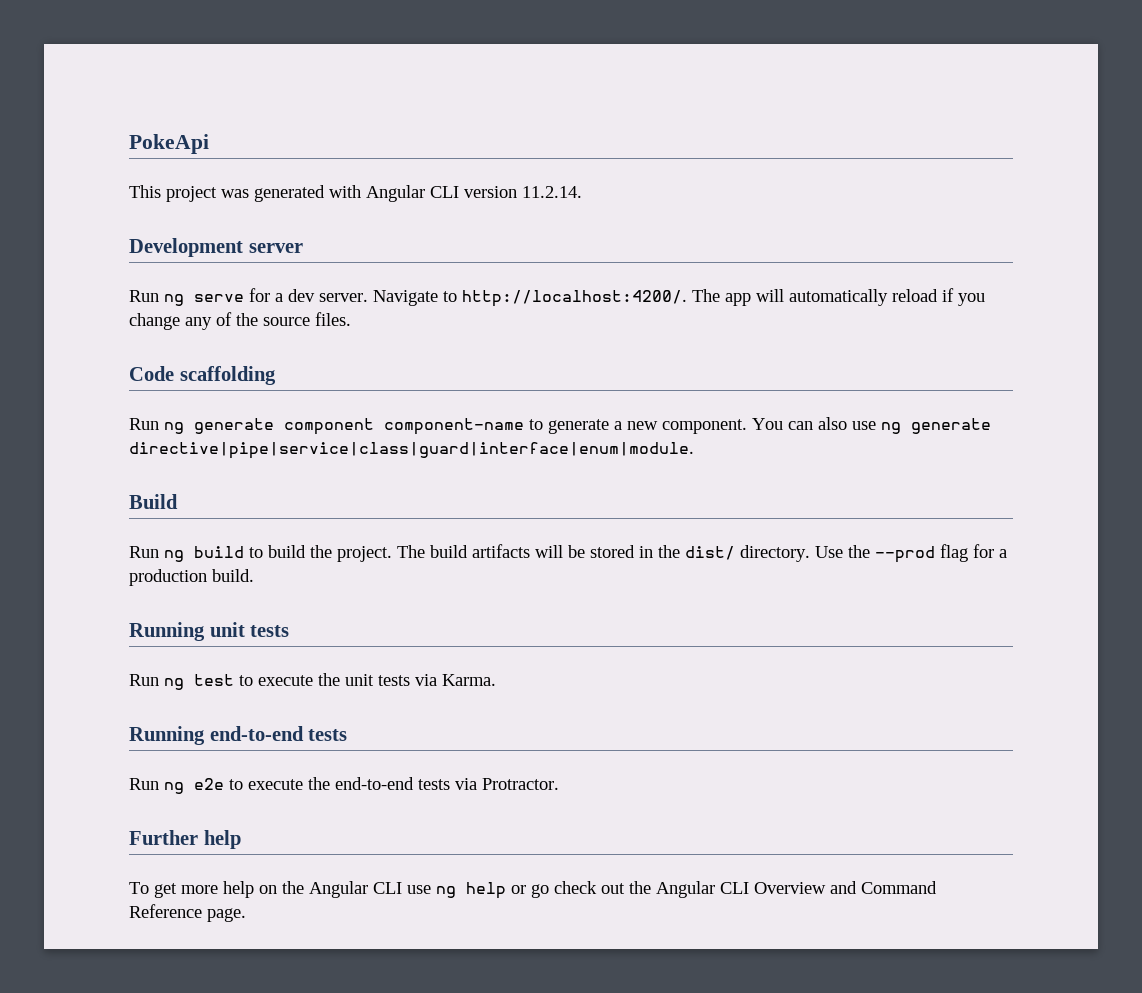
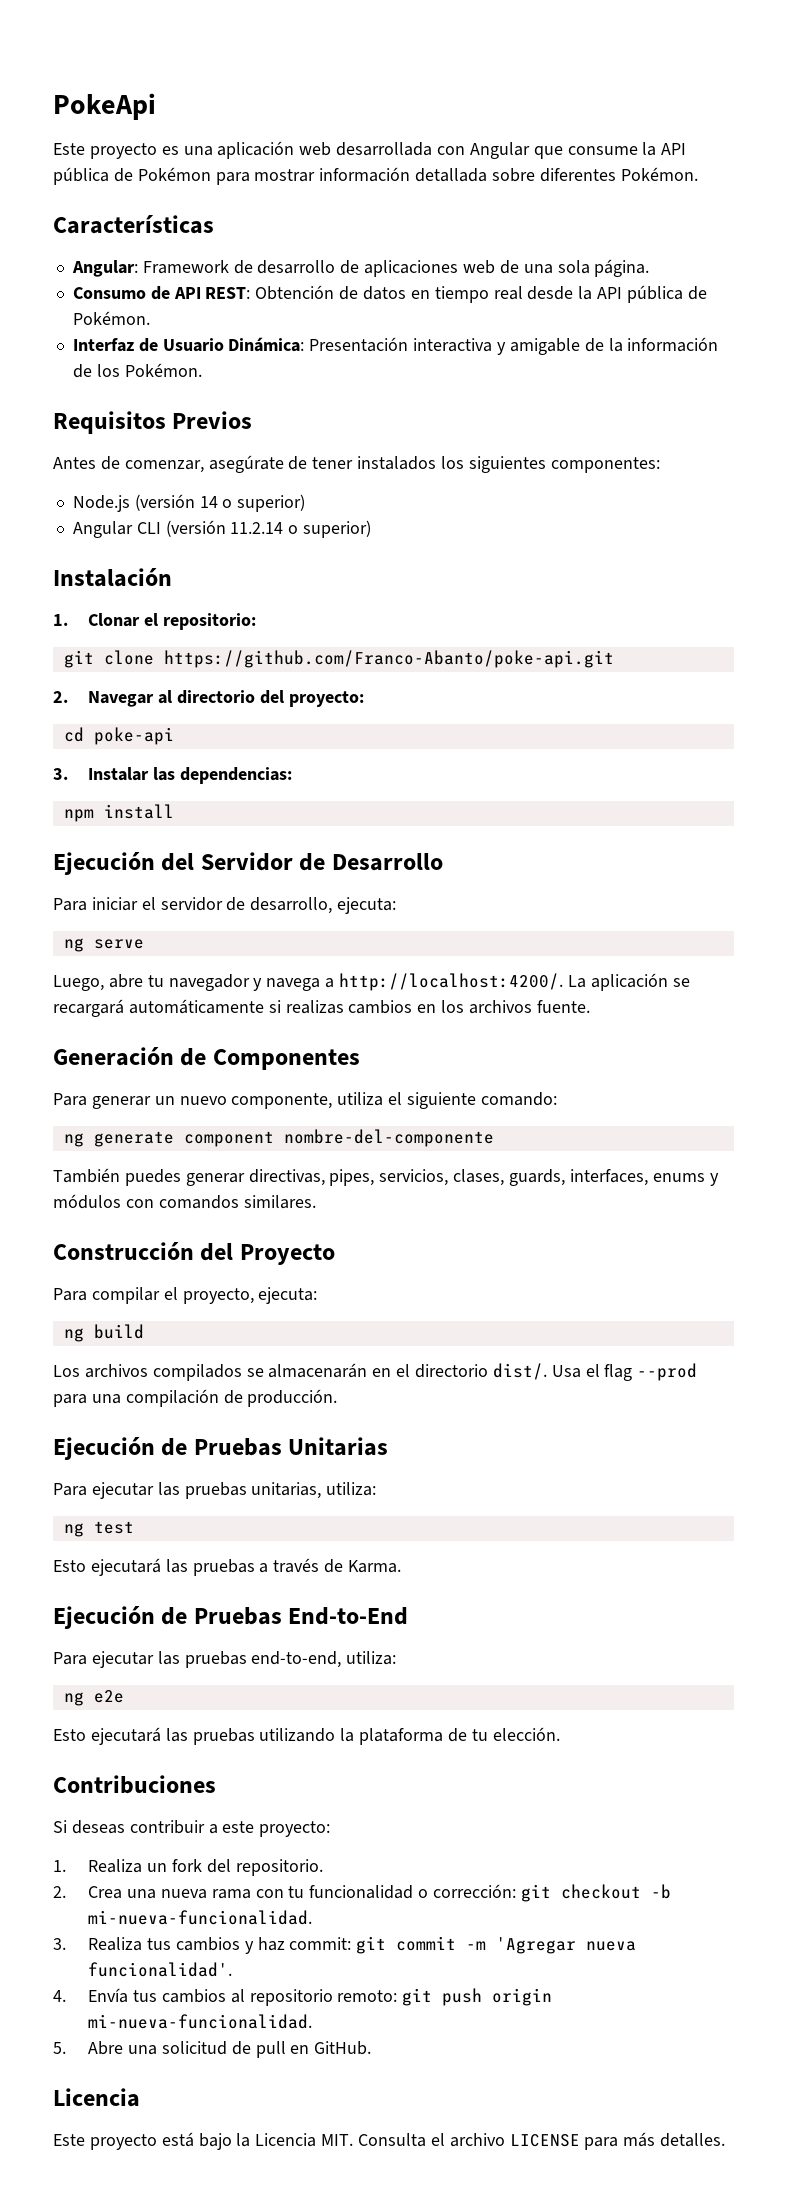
- This project was generated with Angular CLI version 11.2.14.
- Development server
- Run ng serve for a dev server. Navigate to http://localhost:4200/. The app will automatically reload if you change any of the source files.
- Code scaffolding
- Run ng generate component component-name to generate a new component. You can also use ng generate directive|pipe|service|class|guard|interface|enum|module.
- Build
- Run ng build to build the project. The build artifacts will be stored in the dist/ directory. Use the --prod flag for a production build.
- Running unit tests
- Run ng test to execute the unit tests via Karma.
- Running end-to-end tests
- Run ng e2e to execute the end-to-end tests via Protractor.
- Further help
- To get more help on the Angular CLI use ng help or go check out the Angular CLI Overview and Command Reference page.
+ Este proyecto es una aplicación web desarrollada con Angular que consume la API pública de Pokémon para mostrar información detallada sobre diferentes Pokémon.
+ Características
+ Angular: Framework de desarrollo de aplicaciones web de una sola página.
+ Consumo de API REST: Obtención de datos en tiempo real desde la API pública de Pokémon.
+ Interfaz de Usuario Dinámica: Presentación interactiva y amigable de la información de los Pokémon.
+ Requisitos Previos
+ Antes de comenzar, asegúrate de tener instalados los siguientes componentes:
+ Node.js (versión 14 o superior)
+ Angular CLI (versión 11.2.14 o superior)
+ Instalación
+ 1. Clonar el repositorio:
+ git clone https://github.com/Franco-Abanto/poke-api.git
+ 2. Navegar al directorio del proyecto:
+ cd poke-api
+ 3. Instalar las dependencias:
+ npm install
+ Ejecución del Servidor de Desarrollo
+ Para iniciar el servidor de desarrollo, ejecuta:
+ ng serve
+ Luego, abre tu navegador y navega a http://localhost:4200/. La aplicación se recargará automáticamente si realizas cambios en los archivos fuente.
+ Generación de Componentes
+ Para generar un nuevo componente, utiliza el siguiente comando:
+ ng generate component nombre-del-componente
+ También puedes generar directivas, pipes, servicios, clases, guards, interfaces, enums y módulos con comandos similares.
+ Construcción del Proyecto
+ Para compilar el proyecto, ejecuta:
+ ng build
+ Los archivos compilados se almacenarán en el directorio dist/. Usa el flag --prod para una compilación de producción.
+ Ejecución de Pruebas Unitarias
+ Para ejecutar las pruebas unitarias, utiliza:
+ ng test
+ Esto ejecutará las pruebas a través de Karma.
+ Ejecución de Pruebas End-to-End
+ Para ejecutar las pruebas end-to-end, utiliza:
+ ng e2e
+ Esto ejecutará las pruebas utilizando la plataforma de tu elección.
+ Contribuciones
+ Si deseas contribuir a este proyecto:
+ 1. Realiza un fork del repositorio.
+ 2. Crea una nueva rama con tu funcionalidad o corrección: git checkout -b mi-nueva-funcionalidad.
+ 3. Realiza tus cambios y haz commit: git commit -m 'Agregar nueva funcionalidad'.
+ 4. Envía tus cambios al repositorio remoto: git push origin mi-nueva-funcionalidad.
+ 5. Abre una solicitud de pull en GitHub.
+ Licencia
+ Este proyecto está bajo la Licencia MIT. Consulta el archivo LICENSE para más detalles.

